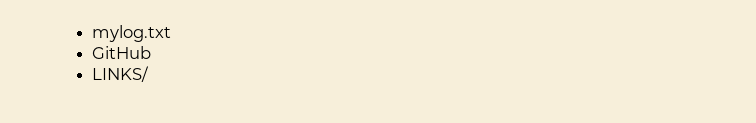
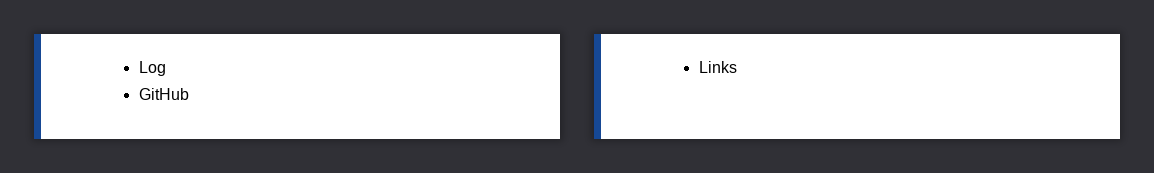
- mylog.txt
+ Log
- LINKS/
+ Links

